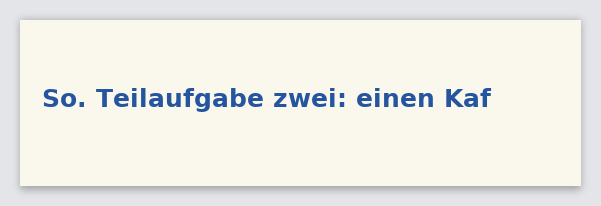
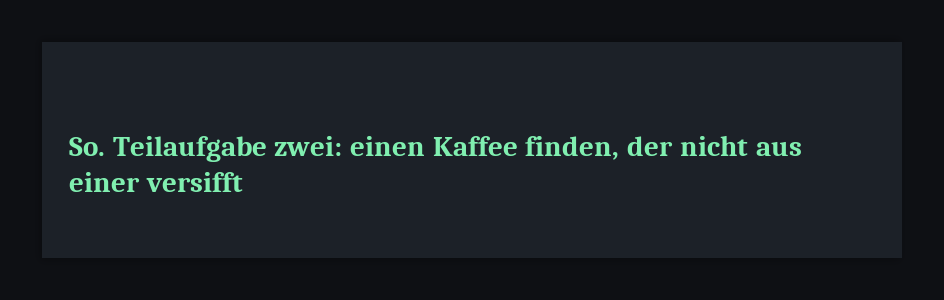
- So. Teilaufgabe zwei: einen Kaf
+ So. Teilaufgabe zwei: einen Kaffee finden, der nicht aus einer versifft

